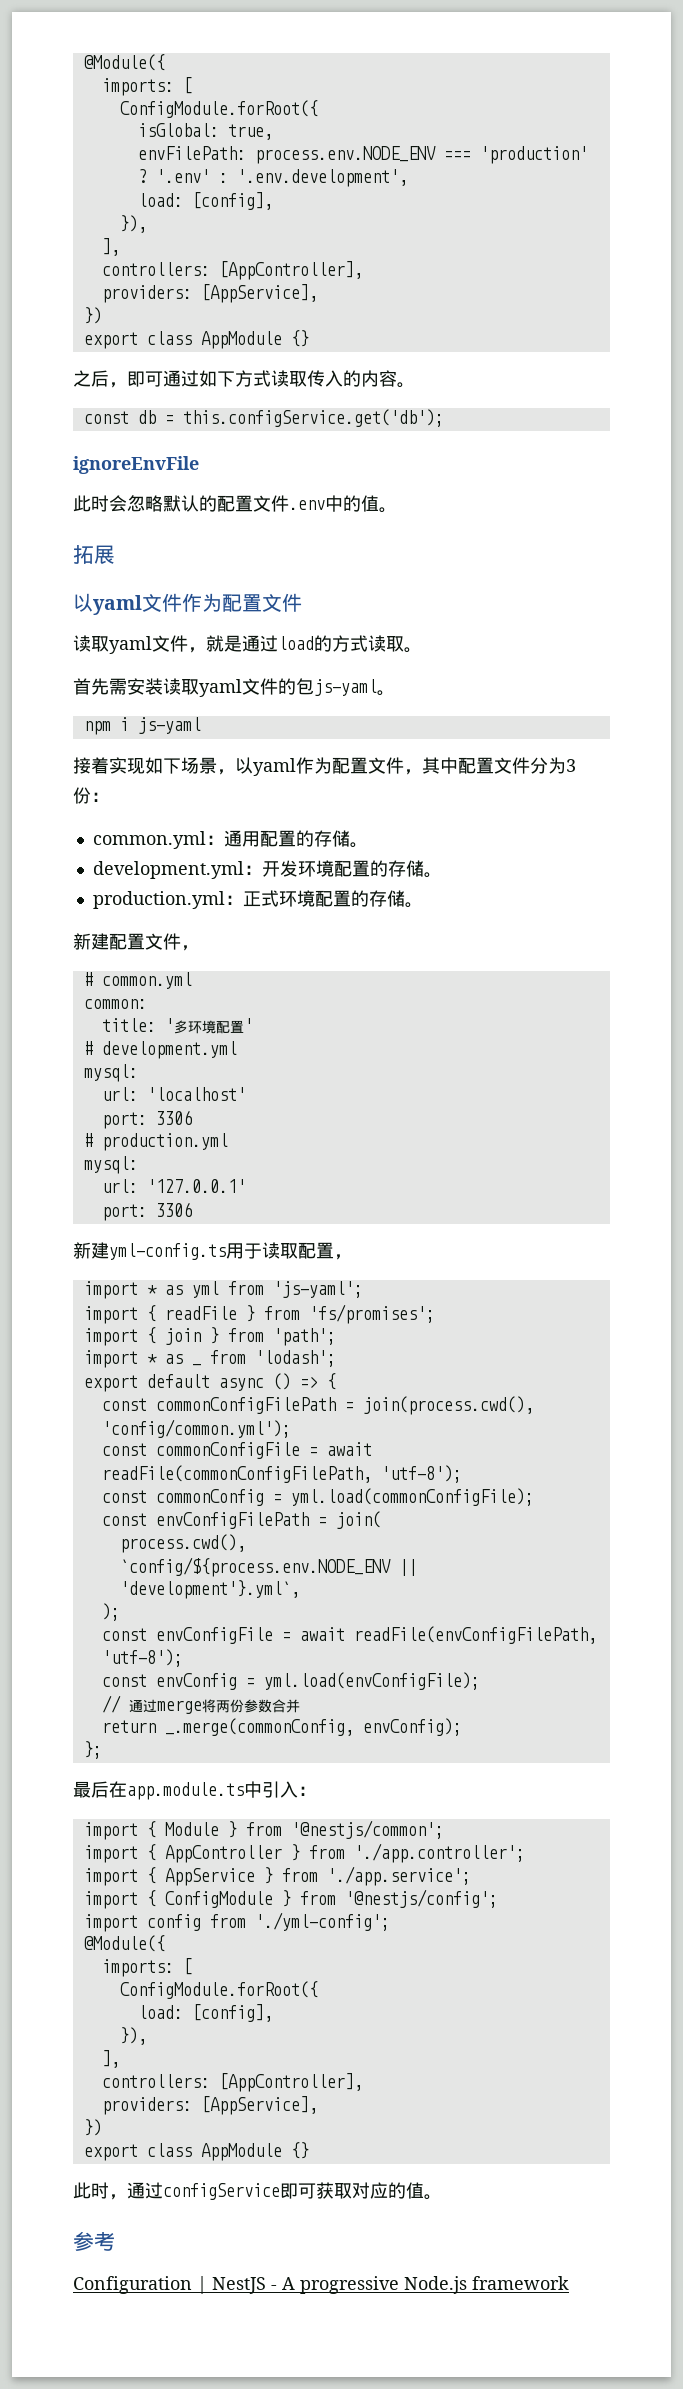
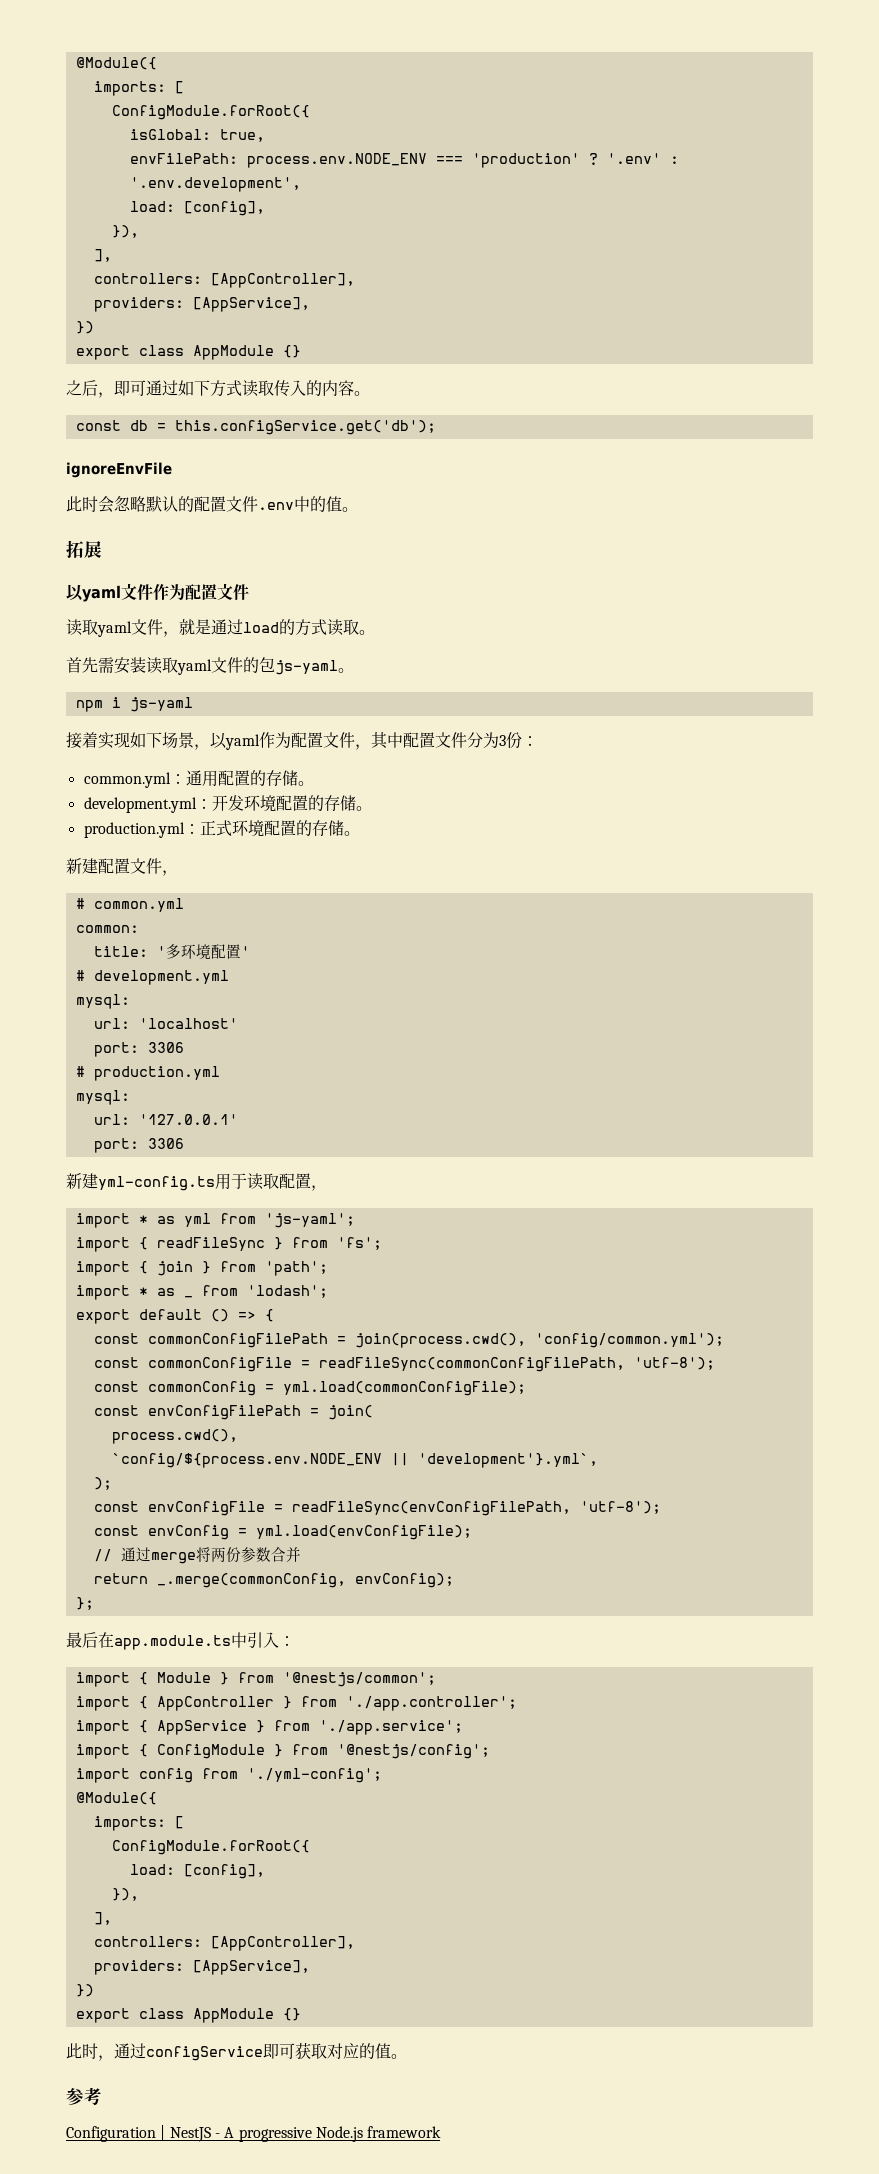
- import { readFile } from 'fs/promises';
+ import { readFileSync } from 'fs';
- export default async () => {
+ export default () => {
- const commonConfigFile = await readFile(commonConfigFilePath, 'utf-8');
+ const commonConfigFile = readFileSync(commonConfigFilePath, 'utf-8');
- const envConfigFile = await readFile(envConfigFilePath, 'utf-8');
+ const envConfigFile = readFileSync(envConfigFilePath, 'utf-8');

